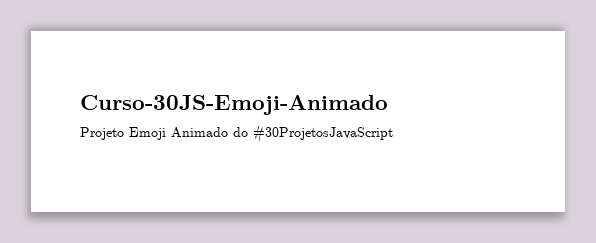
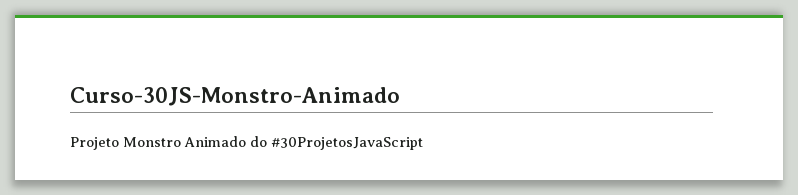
- Curso-30JS-Emoji-Animado
+ Curso-30JS-Monstro-Animado
- Projeto Emoji Animado do #30ProjetosJavaScript
+ Projeto Monstro Animado do #30ProjetosJavaScript

